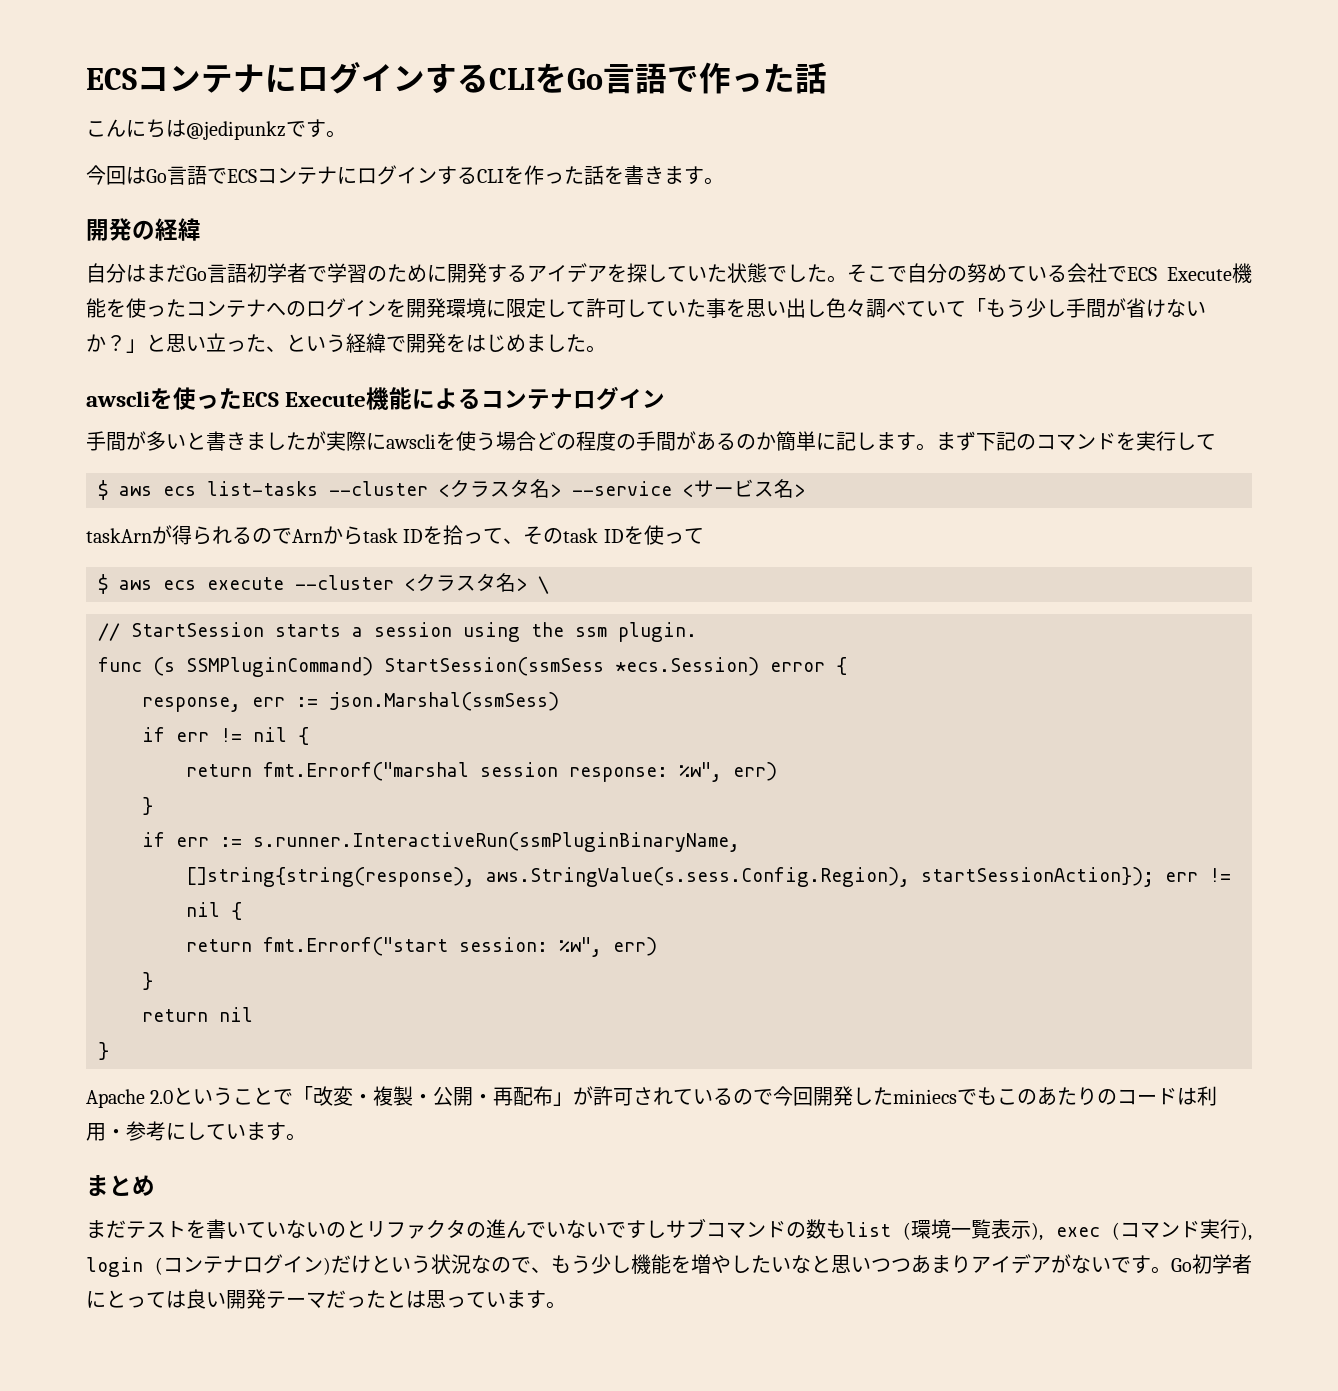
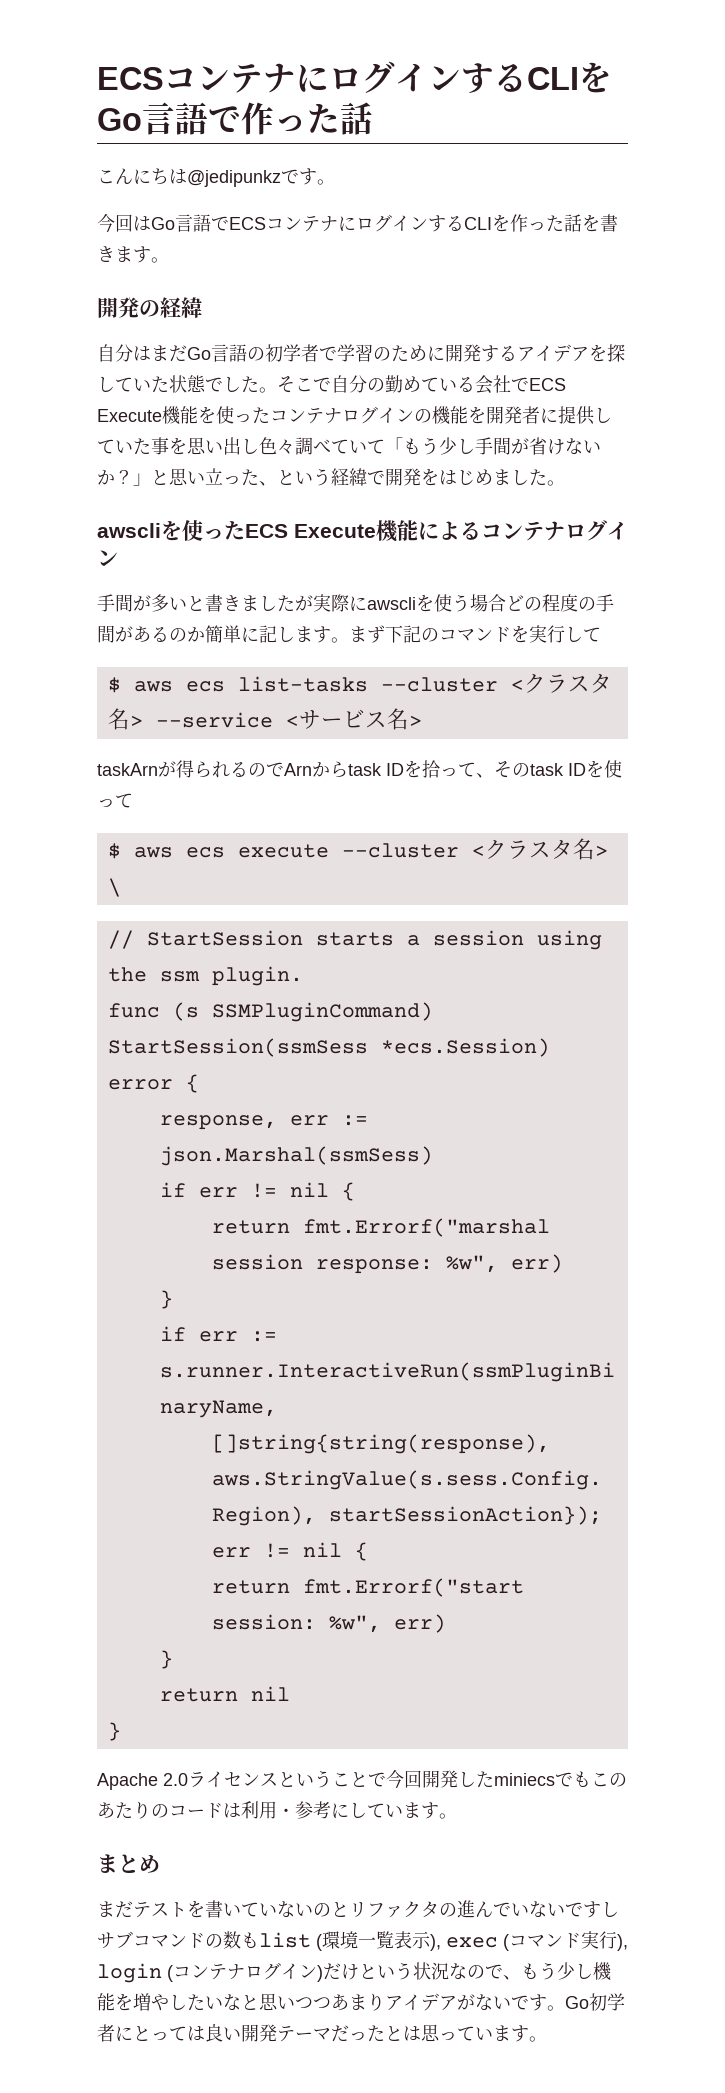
- 自分はまだGo言語初学者で学習のために開発するアイデアを探していた状態でした。
+ 自分はまだGo言語の初学者で学習のために開発するアイデアを探していた状態でした。
- そこで自分の努めている会社でECS Execute機能を使ったコンテナへのログインを開発環境に限定して許可していた事を思い出し色々調べていて「もう少し手間が省けないか？」と思い立った、という経緯で開発をはじめました。
+ そこで自分の勤めている会社でECS Execute機能を使ったコンテナログインの機能を開発者に提供していた事を思い出し色々調べていて「もう少し手間が省けないか？」と思い立った、という経緯で開発をはじめました。
- Apache 2.0ということで「改変・複製・公開・再配布」が許可されているので今回開発したminiecsでもこのあたりのコードは利用・参考にしています。
+ Apache 2.0ライセンスということで今回開発したminiecsでもこのあたりのコードは利用・参考にしています。

